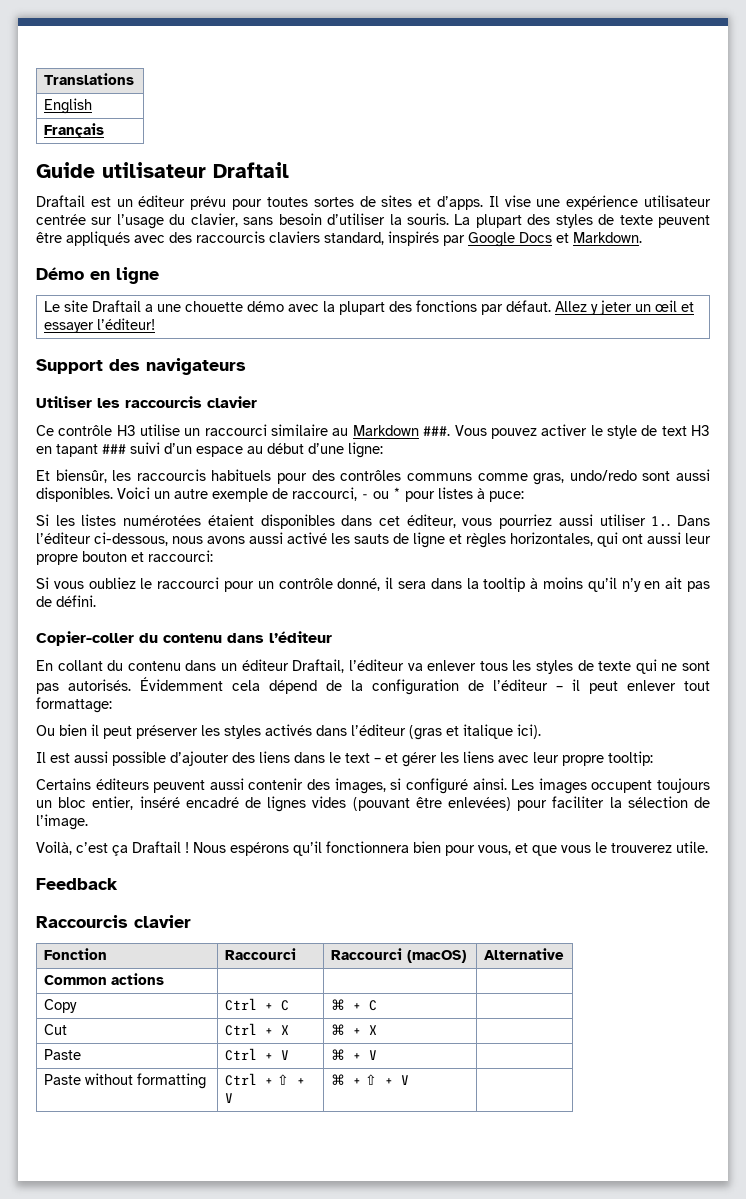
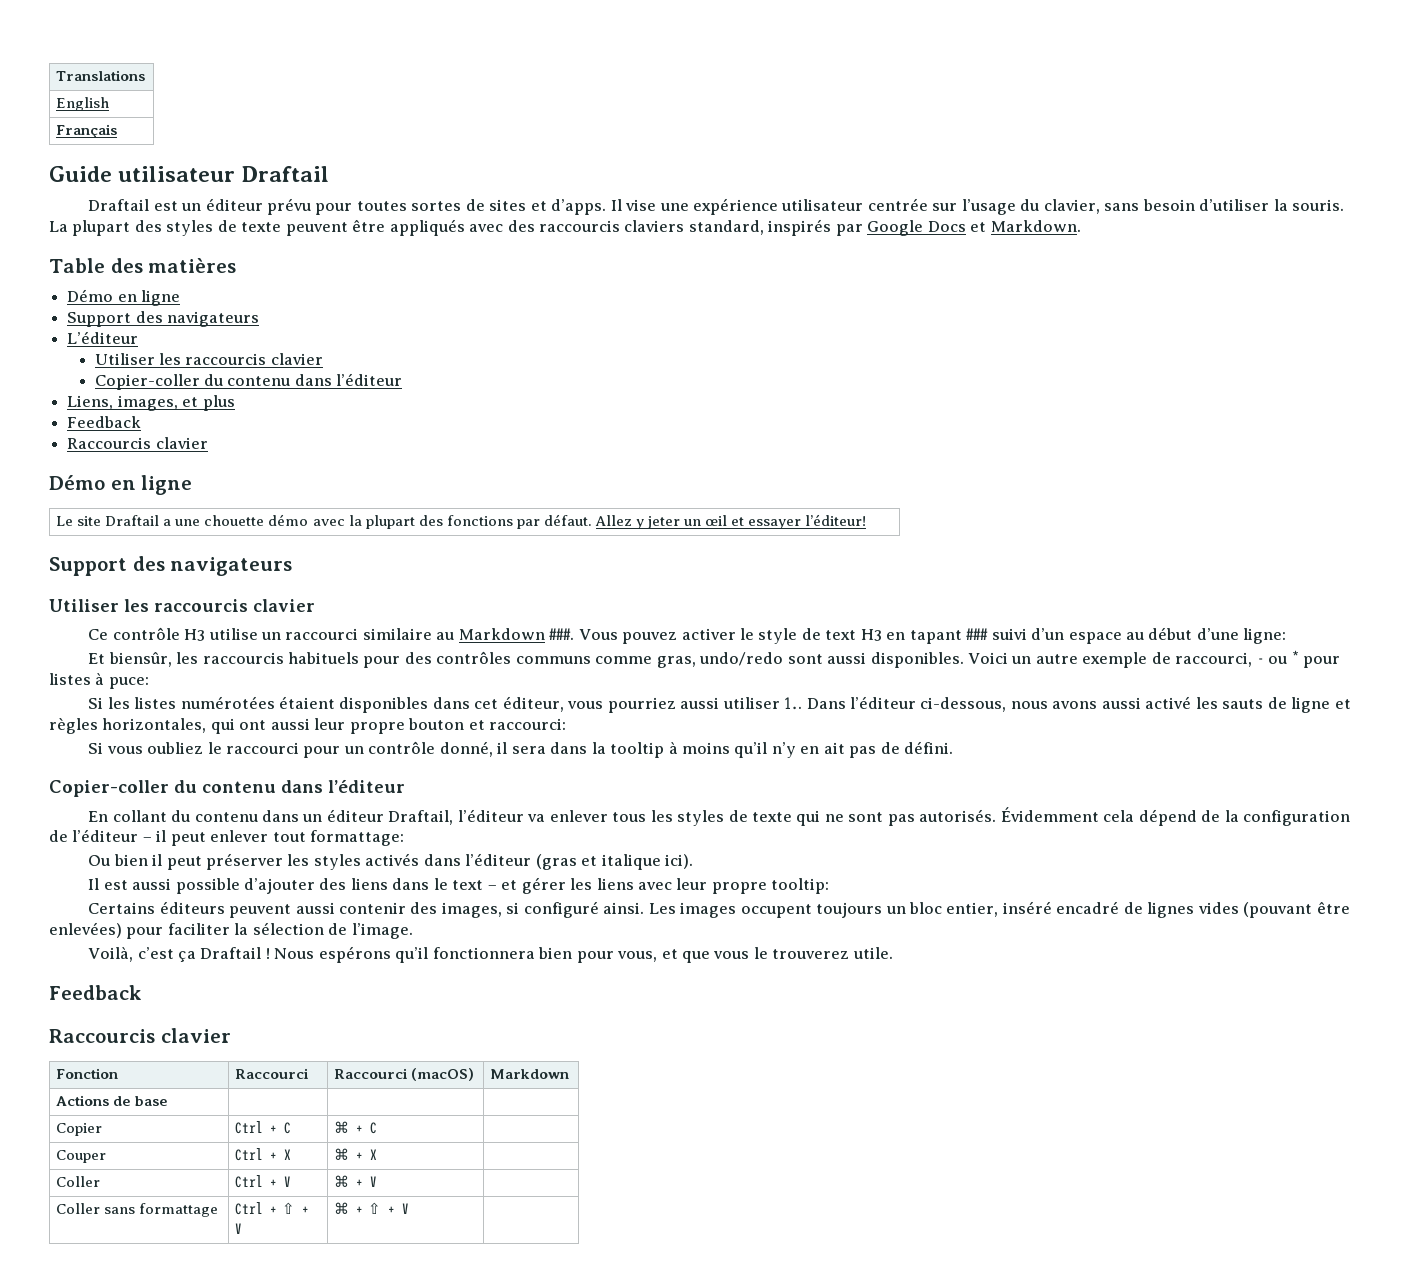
+ Table des matières
+ Démo en ligne
+ Support des navigateurs
+ L’éditeur
+ Utiliser les raccourcis clavier
+ Copier-coller du contenu dans l’éditeur
+ Liens, images, et plus
+ Feedback
+ Raccourcis clavier
- Fonction | Raccourci | Raccourci (macOS) | Alternative
- Common actions | | |
- Copy | Ctrl + C | ⌘ + C |
+ Fonction | Raccourci | Raccourci (macOS) | Markdown
+ Actions de base | | |
+ Copier | Ctrl + C | ⌘ + C |
- Cut | Ctrl + X | ⌘ + X |
+ Couper | Ctrl + X | ⌘ + X |
- Paste | Ctrl + V | ⌘ + V |
+ Coller | Ctrl + V | ⌘ + V |
- Paste without formatting | Ctrl + ⇧ + V | ⌘ + ⇧ + V |
+ Coller sans formattage | Ctrl + ⇧ + V | ⌘ + ⇧ + V |

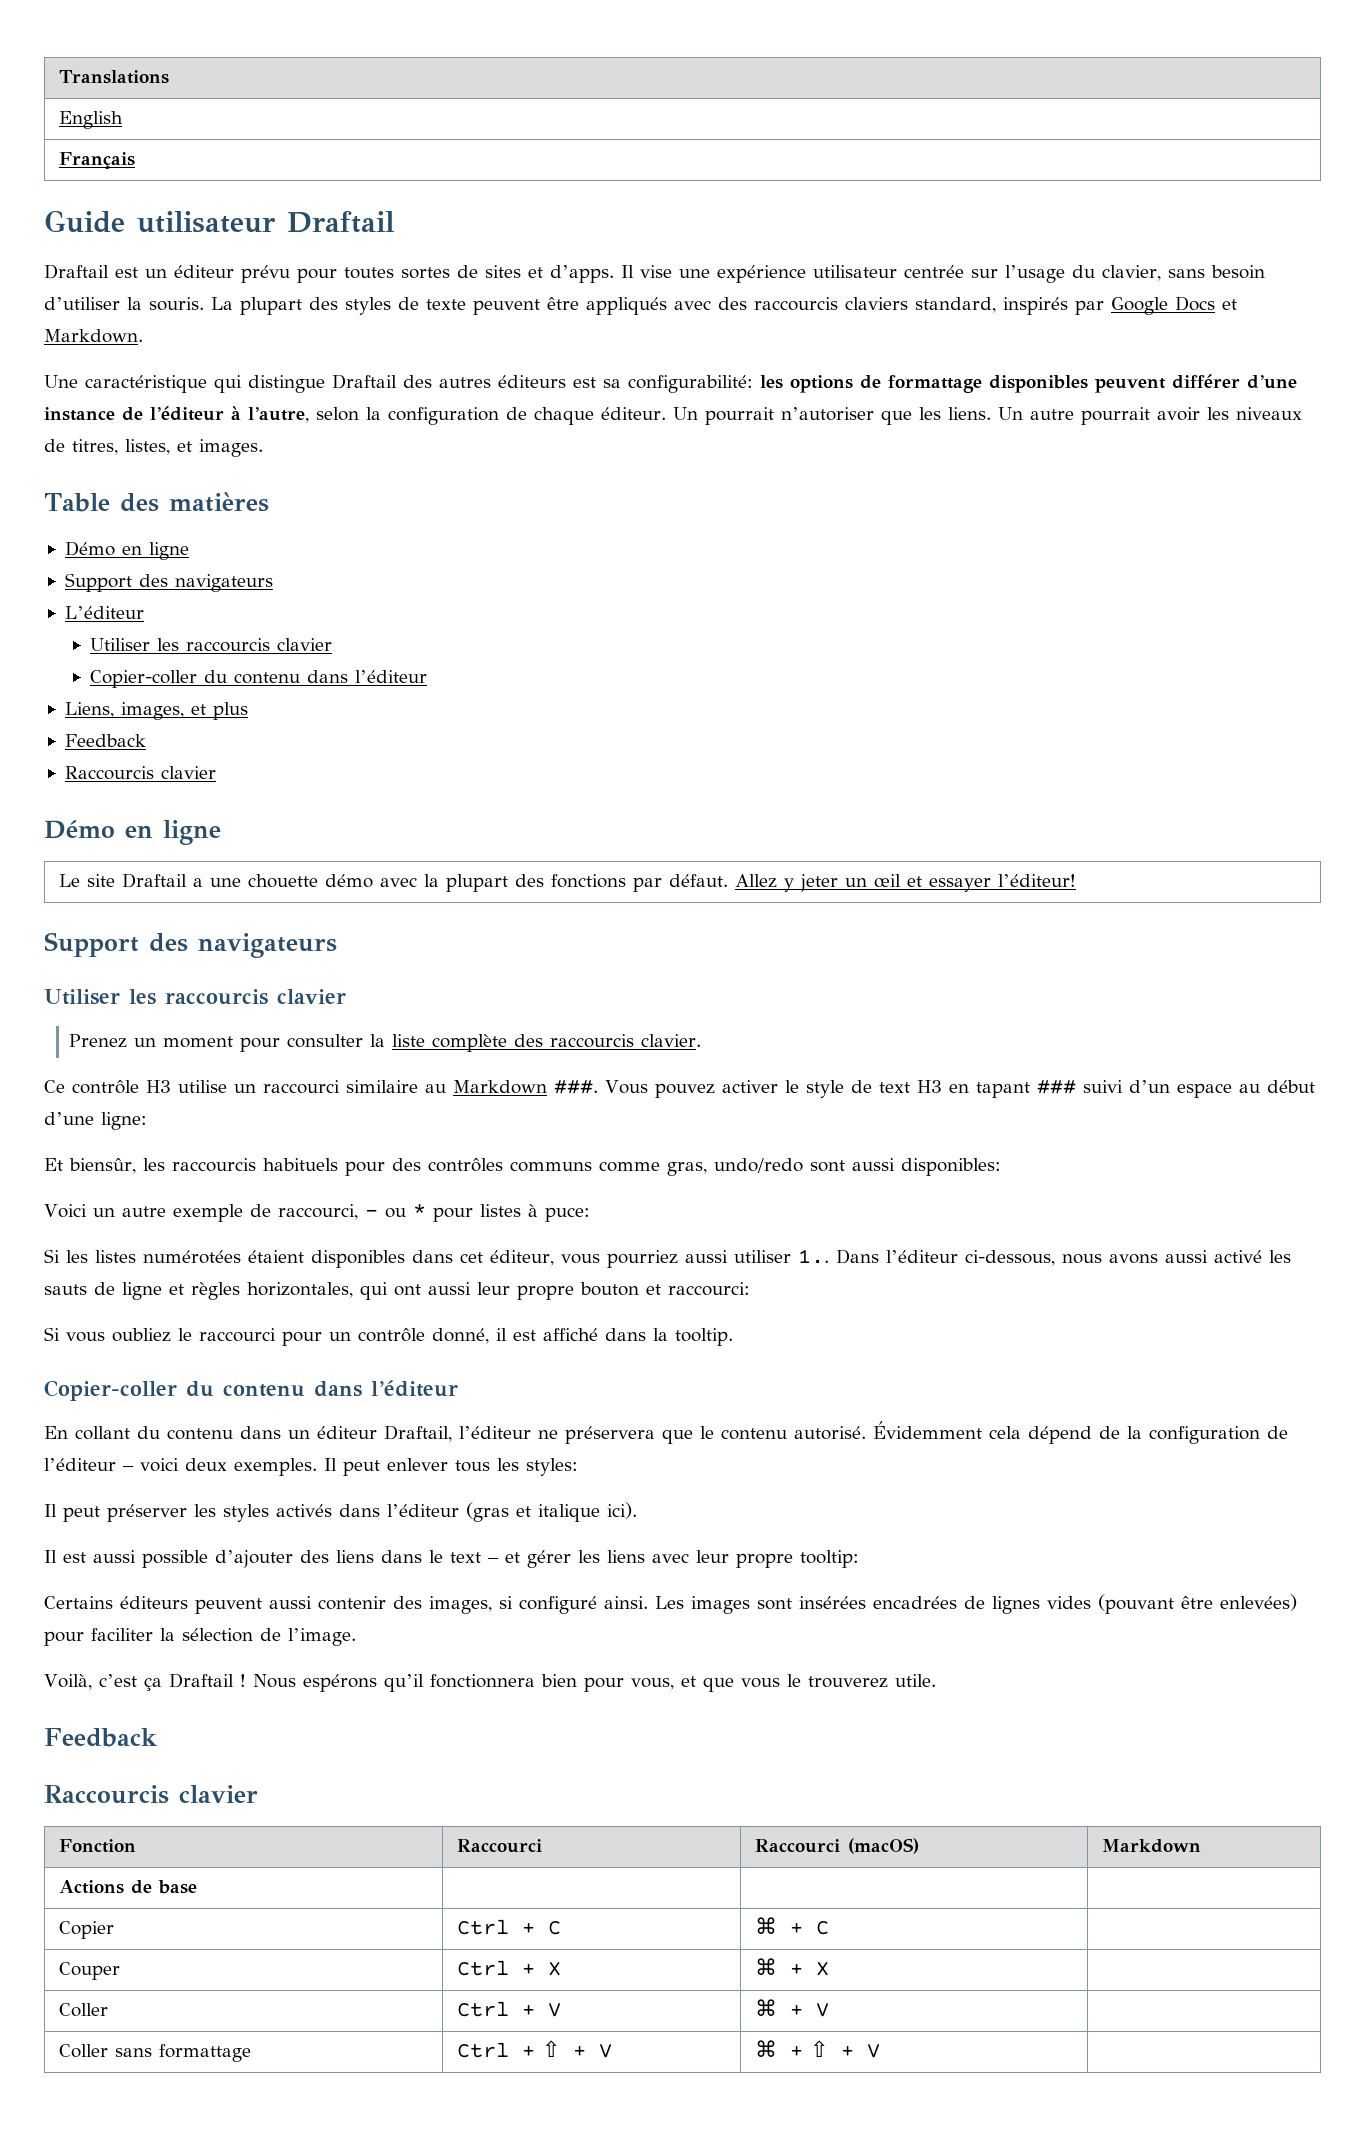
+ Une caractéristique qui distingue Draftail des autres éditeurs est sa configurabilité: les options de formattage disponibles peuvent différer d’une instance de l’éditeur à l’autre, selon la configuration de chaque éditeur. Un pourrait n’autoriser que les liens. Un autre pourrait avoir les niveaux de titres, listes, et images.
+ Prenez un moment pour consulter la liste complète des raccourcis clavier.
- Et biensûr, les raccourcis habituels pour des contrôles communs comme gras, undo/redo sont aussi disponibles. Voici un autre exemple de raccourci, - ou * pour listes à puce:
+ Et biensûr, les raccourcis habituels pour des contrôles communs comme gras, undo/redo sont aussi disponibles:
+ Voici un autre exemple de raccourci, - ou * pour listes à puce:
- Si vous oubliez le raccourci pour un contrôle donné, il sera dans la tooltip à moins qu’il n’y en ait pas de défini.
+ Si vous oubliez le raccourci pour un contrôle donné, il est affiché dans la tooltip.
- En collant du contenu dans un éditeur Draftail, l’éditeur va enlever tous les styles de texte qui ne sont pas autorisés.
+ En collant du contenu dans un éditeur Draftail, l’éditeur ne préservera que le contenu autorisé.
- Évidemment cela dépend de la configuration de l’éditeur – il peut enlever tout formattage:
- Ou bien il peut préserver les styles activés dans l’éditeur (gras et italique ici).
+ Évidemment cela dépend de la configuration de l’éditeur – voici deux exemples. Il peut enlever tous les styles:
+ Il peut préserver les styles activés dans l’éditeur (gras et italique ici).
- Les images occupent toujours un bloc entier, inséré encadré de lignes vides (pouvant être enlevées) pour faciliter la sélection de l’image.
+ Les images sont insérées encadrées de lignes vides (pouvant être enlevées) pour faciliter la sélection de l’image.

